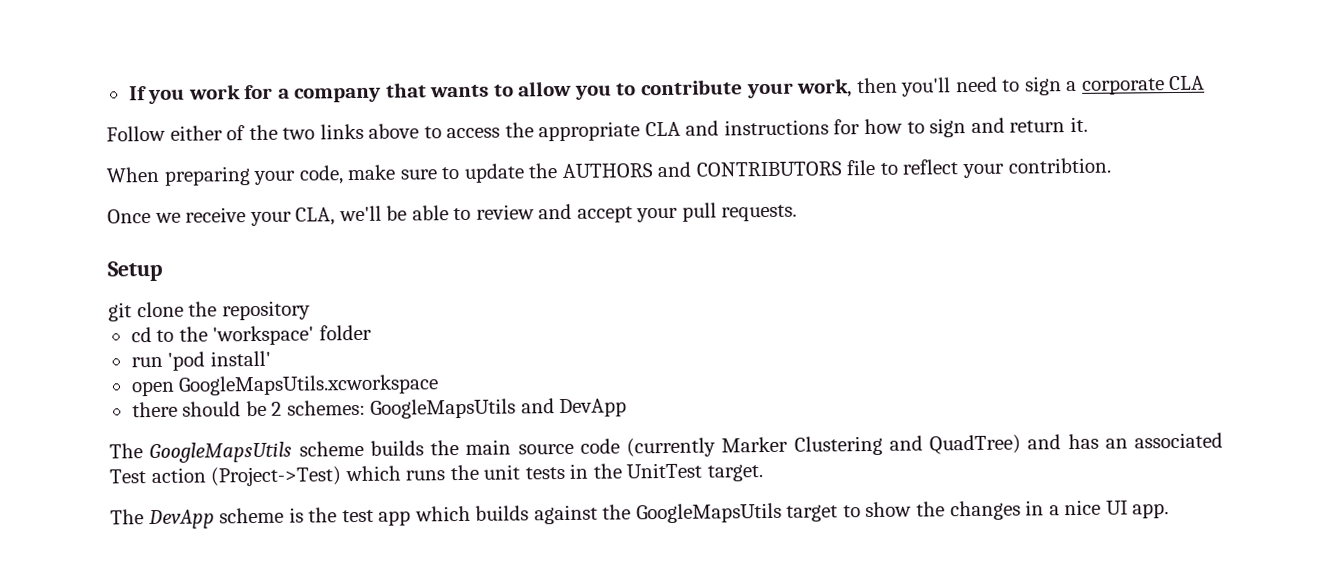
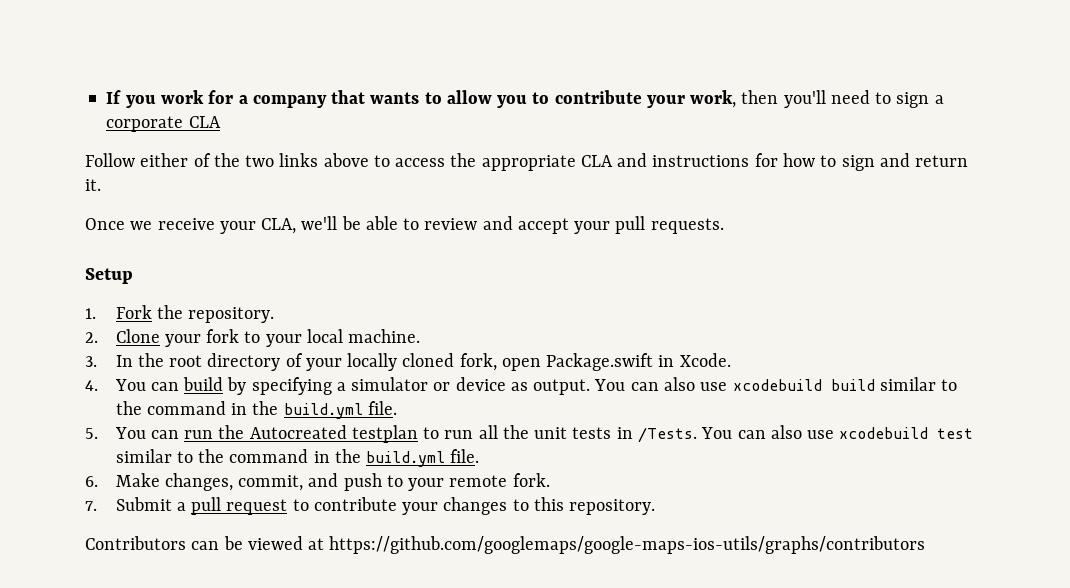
- When preparing your code, make sure to update the AUTHORS and CONTRIBUTORS file to reflect your contribtion.
- git clone the repository
- cd to the 'workspace' folder
- run 'pod install'
- open GoogleMapsUtils.xcworkspace
- there should be 2 schemes: GoogleMapsUtils and DevApp
- The GoogleMapsUtils scheme builds the main source code (currently Marker Clustering and QuadTree) and has an associated Test action (Project->Test) which runs the unit tests in the UnitTest target.
- The DevApp scheme is the test app which builds against the GoogleMapsUtils target to show the changes in a nice UI app.
+ 1. Fork the repository.
+ 2. Clone your fork to your local machine.
+ 3. In the root directory of your locally cloned fork, open Package.swift in Xcode.
+ 4. You can build by specifying a simulator or device as output. You can also use xcodebuild build similar to the command in the build.yml file.
+ 5. You can run the Autocreated testplan to run all the unit tests in /Tests. You can also use xcodebuild test similar to the command in the build.yml file.
+ 6. Make changes, commit, and push to your remote fork.
+ 7. Submit a pull request to contribute your changes to this repository.
+ Contributors can be viewed at https://github.com/googlemaps/google-maps-ios-utils/graphs/contributors

